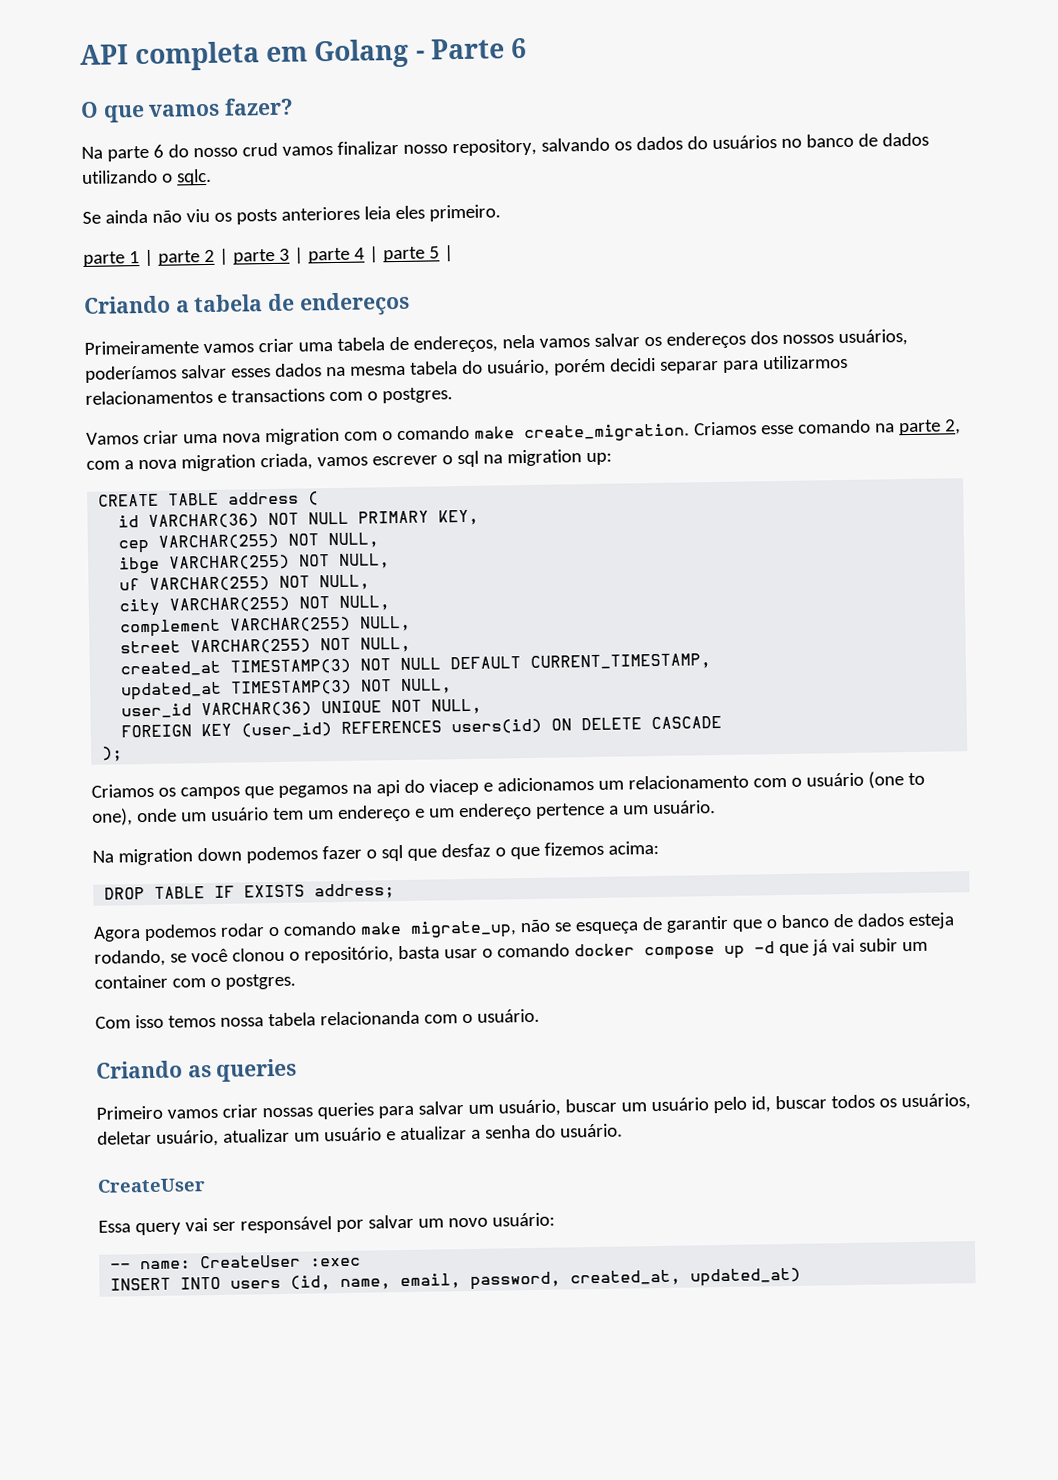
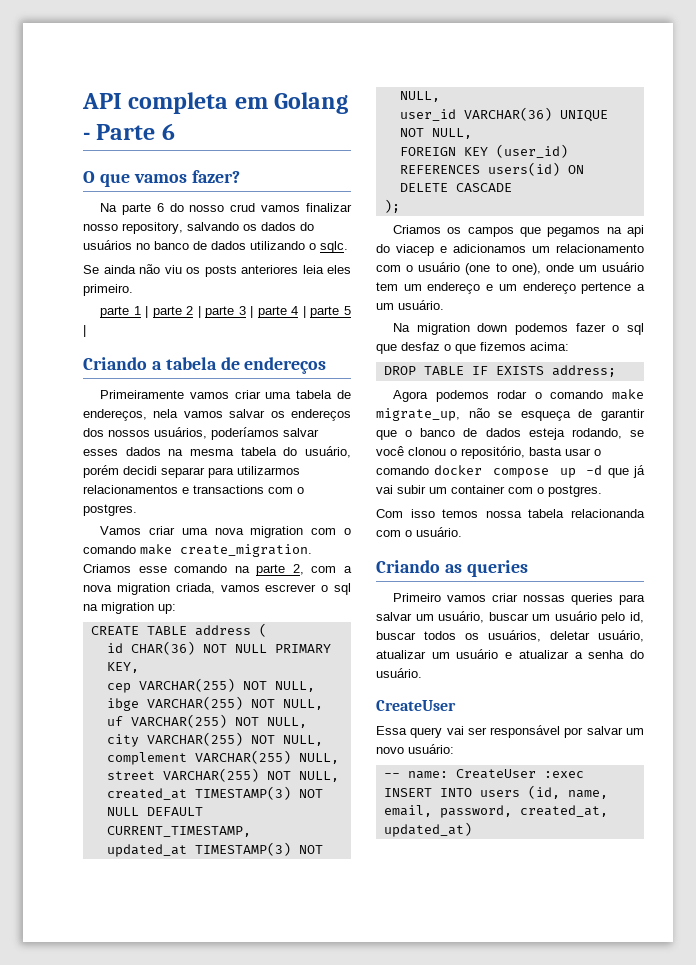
- id VARCHAR(36) NOT NULL PRIMARY KEY,
+ id CHAR(36) NOT NULL PRIMARY KEY,

